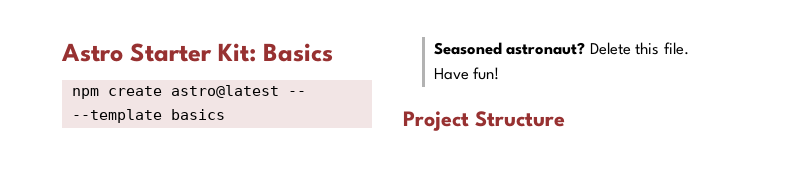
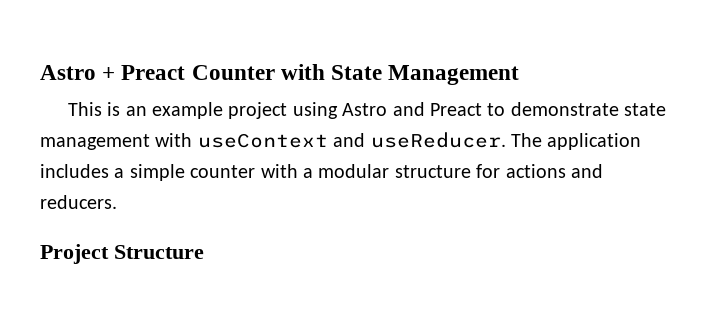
- Astro Starter Kit: Basics
- npm create astro@latest -- --template basics
- Seasoned astronaut? Delete this file. Have fun!
+ Astro + Preact Counter with State Management
+ This is an example project using Astro and Preact to demonstrate state management with useContext and useReducer. The application includes a simple counter with a modular structure for actions and reducers.

